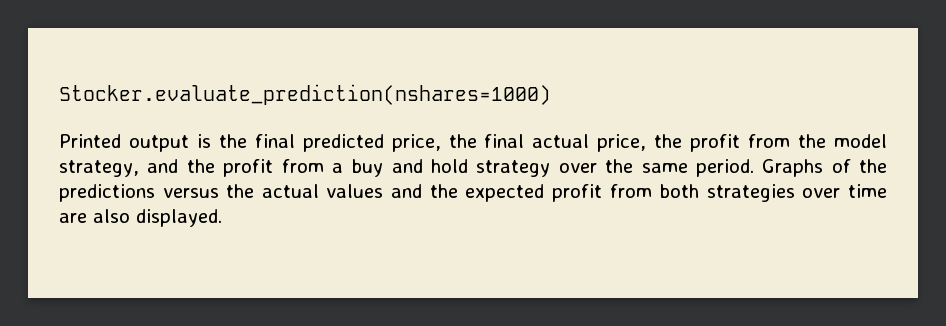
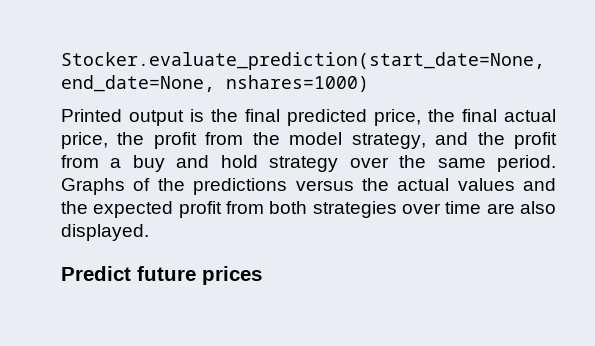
- Stocker.evaluate_prediction(nshares=1000)
+ Stocker.evaluate_prediction(start_date=None, end_date=None, nshares=1000)
+ Predict future prices

